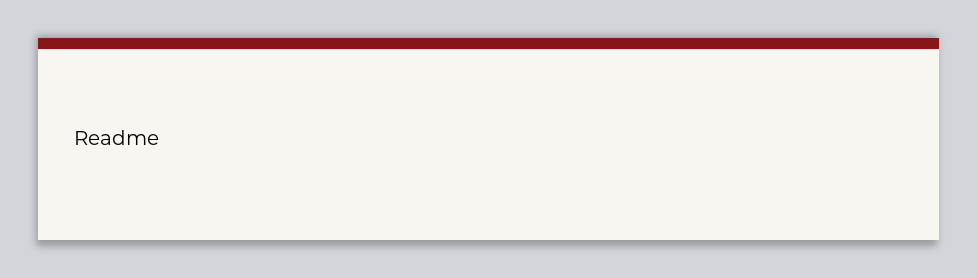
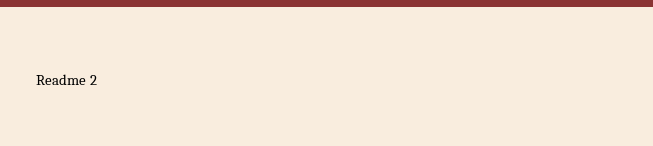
- Readme
+ Readme 2

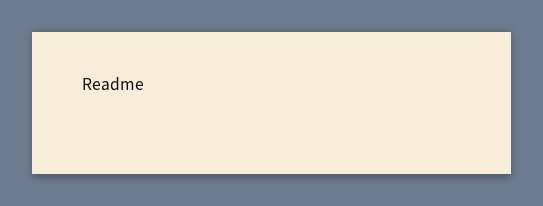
- Readme 2
+ Readme

